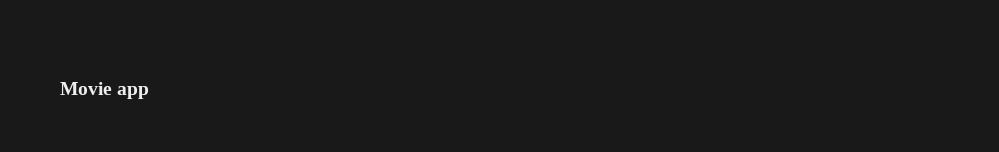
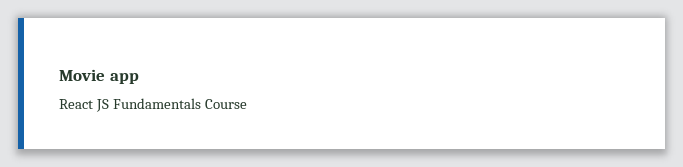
+ React JS Fundamentals Course

